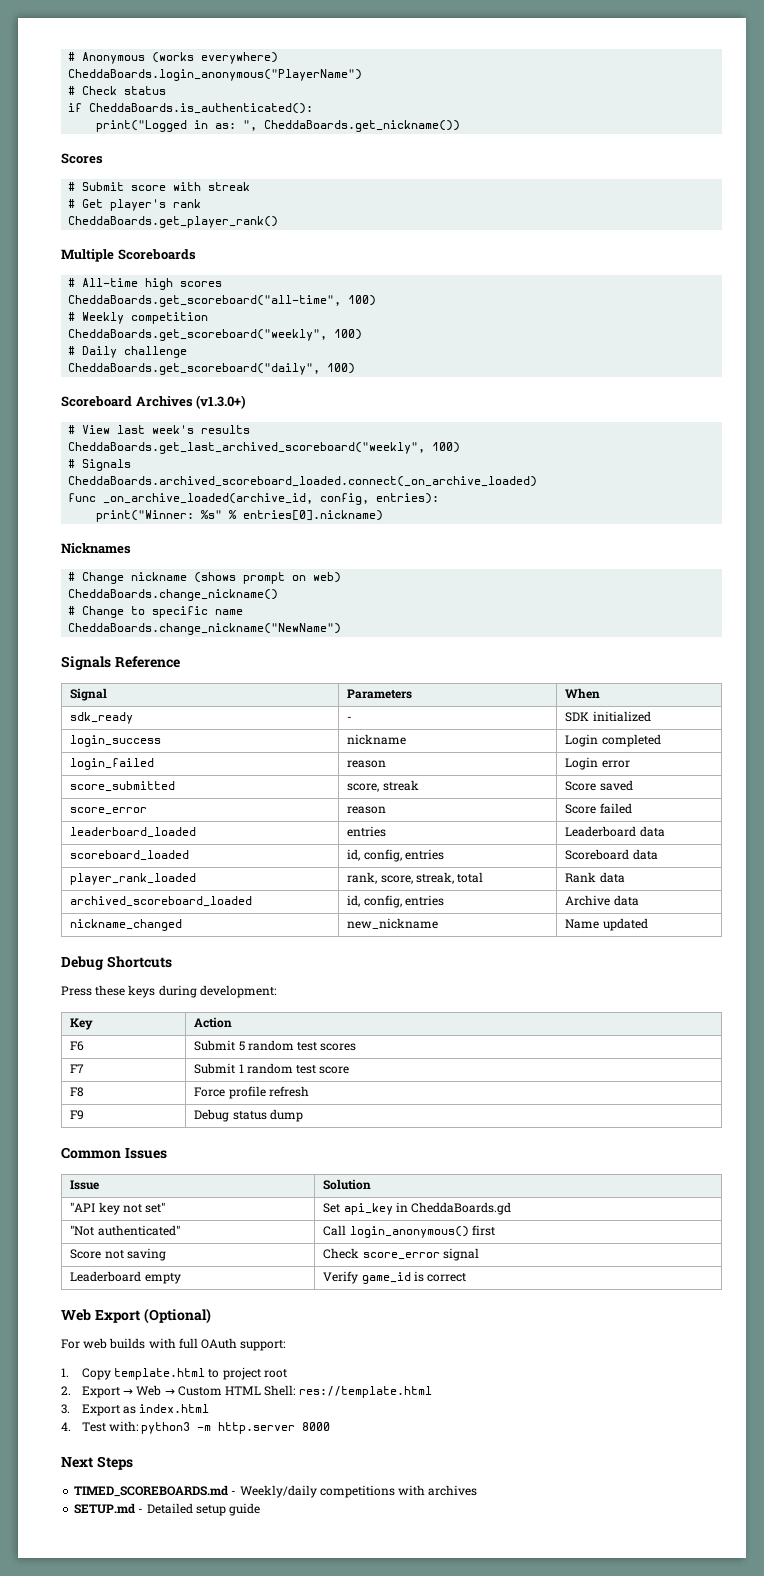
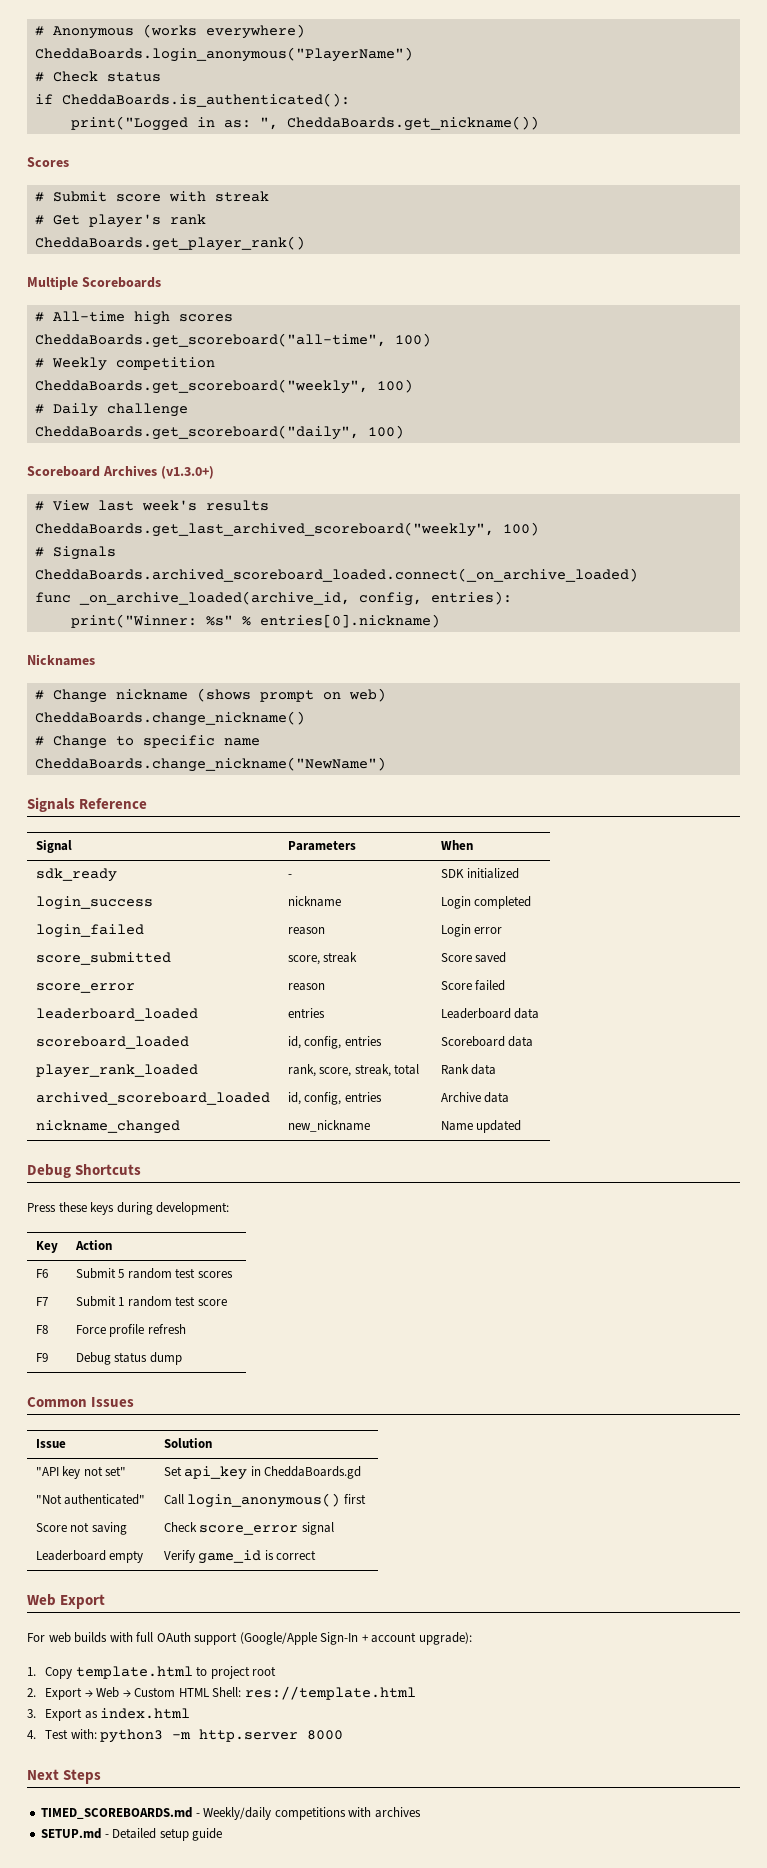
- Web Export (Optional)
+ Web Export
- For web builds with full OAuth support:
+ For web builds with full OAuth support (Google/Apple Sign-In + account upgrade):

